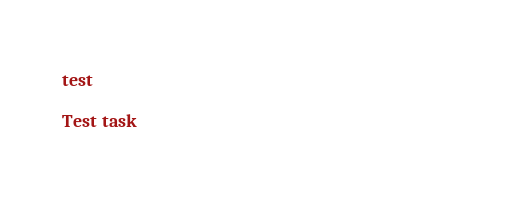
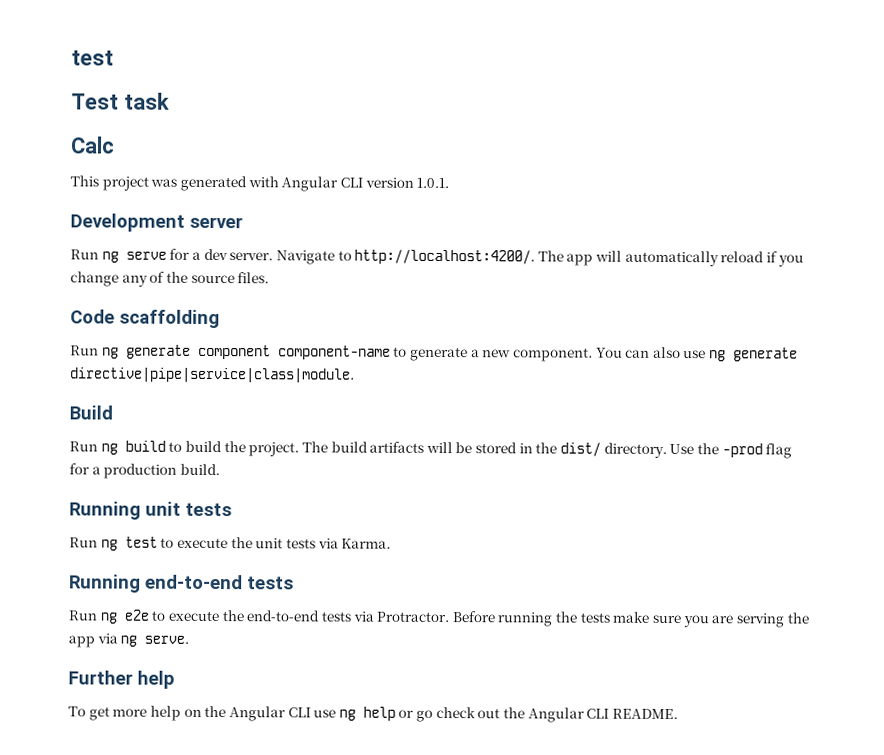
+ Calc
+ This project was generated with Angular CLI version 1.0.1.
+ Development server
+ Run ng serve for a dev server. Navigate to http://localhost:4200/. The app will automatically reload if you change any of the source files.
+ Code scaffolding
+ Run ng generate component component-name to generate a new component. You can also use ng generate directive|pipe|service|class|module.
+ Build
+ Run ng build to build the project. The build artifacts will be stored in the dist/ directory. Use the -prod flag for a production build.
+ Running unit tests
+ Run ng test to execute the unit tests via Karma.
+ Running end-to-end tests
+ Run ng e2e to execute the end-to-end tests via Protractor. Before running the tests make sure you are serving the app via ng serve.
+ Further help
+ To get more help on the Angular CLI use ng help or go check out the Angular CLI README.

